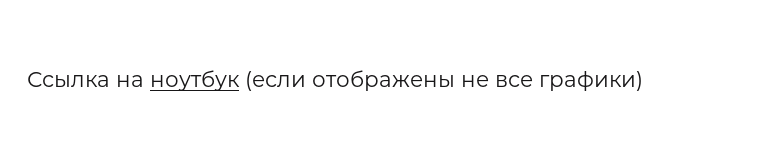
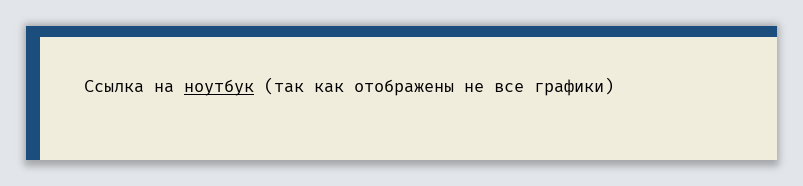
- Ссылка на ноутбук (если отображены не все графики)
+ Ссылка на ноутбук (так как отображены не все графики)

